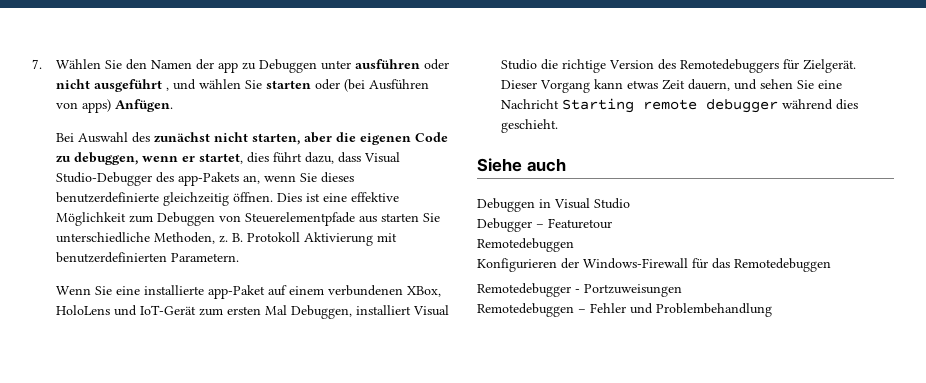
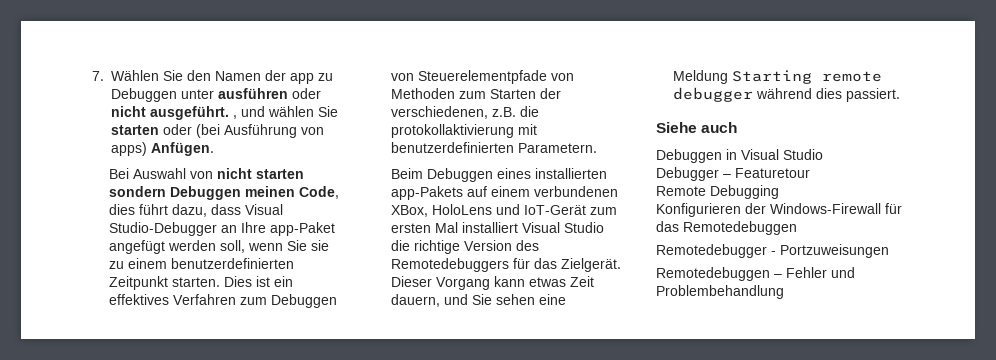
- 7. Wählen Sie den Namen der app zu Debuggen unter ausführen oder nicht ausgeführt , und wählen Sie starten oder (bei Ausführen von apps) Anfügen.
+ 7. Wählen Sie den Namen der app zu Debuggen unter ausführen oder nicht ausgeführt. , und wählen Sie starten oder (bei Ausführung von apps) Anfügen.
- Bei Auswahl des zunächst nicht starten, aber die eigenen Code zu debuggen, wenn er startet, dies führt dazu, dass Visual Studio-Debugger des app-Pakets an, wenn Sie dieses benutzerdefinierte gleichzeitig öffnen. Dies ist eine effektive Möglichkeit zum Debuggen von Steuerelementpfade aus starten Sie unterschiedliche Methoden, z. B. Protokoll Aktivierung mit benutzerdefinierten Parametern.
- Wenn Sie eine installierte app-Paket auf einem verbundenen XBox, HoloLens und IoT-Gerät zum ersten Mal Debuggen, installiert Visual Studio die richtige Version des Remotedebuggers für Zielgerät.
+ Bei Auswahl von nicht starten sondern Debuggen meinen Code, dies führt dazu, dass Visual Studio-Debugger an Ihre app-Paket angefügt werden soll, wenn Sie sie zu einem benutzerdefinierten Zeitpunkt starten. Dies ist ein effektives Verfahren zum Debuggen von Steuerelementpfade von Methoden zum Starten der verschiedenen, z.B. die protokollaktivierung mit benutzerdefinierten Parametern.
+ Beim Debuggen eines installierten app-Pakets auf einem verbundenen XBox, HoloLens und IoT-Gerät zum ersten Mal installiert Visual Studio die richtige Version des Remotedebuggers für das Zielgerät.
- Dieser Vorgang kann etwas Zeit dauern, und sehen Sie eine Nachricht Starting remote debugger während dies geschieht.
+ Dieser Vorgang kann etwas Zeit dauern, und Sie sehen eine Meldung Starting remote debugger während dies passiert.
  Debugger – Featuretour
- Remotedebuggen
+ Remote Debugging

